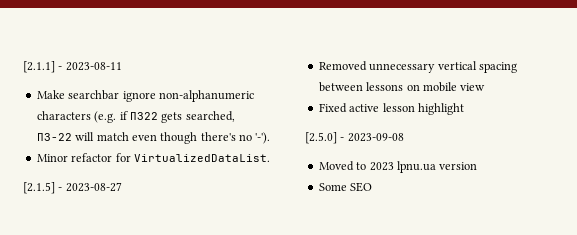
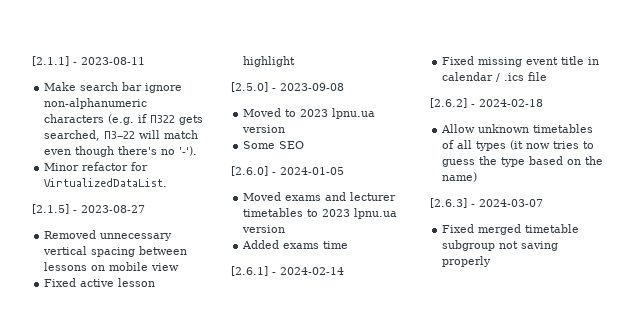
- Make searchbar ignore non-alphanumeric characters (e.g. if ПЗ22 gets searched, ПЗ-22 will match even though there's no '-').
+ Make search bar ignore non-alphanumeric characters (e.g. if ПЗ22 gets searched, ПЗ-22 will match even though there's no '-').
+ [2.6.0] - 2024-01-05
+ Moved exams and lecturer timetables to 2023 lpnu.ua version
+ Added exams time
+ [2.6.1] - 2024-02-14
+ Fixed missing event title in calendar / .ics file
+ [2.6.2] - 2024-02-18
+ Allow unknown timetables of all types (it now tries to guess the type based on the name)
+ [2.6.3] - 2024-03-07
+ Fixed merged timetable subgroup not saving properly

